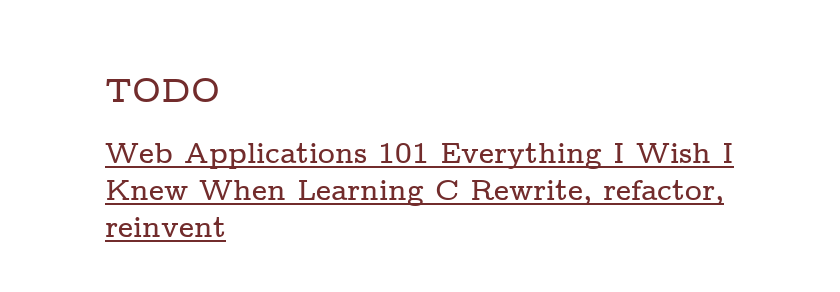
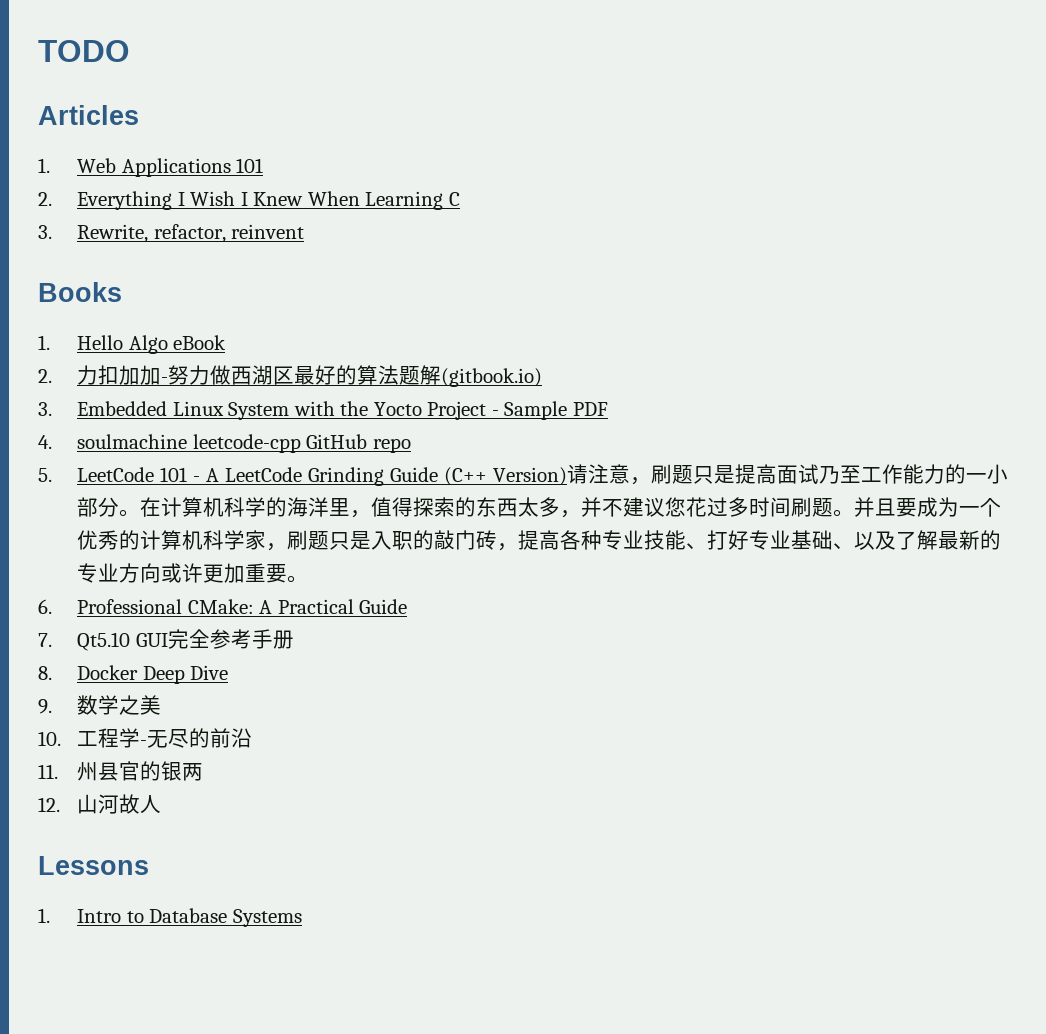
- Web Applications 101 Everything I Wish I Knew When Learning C Rewrite, refactor, reinvent
+ Articles
+ 1. Web Applications 101
+ 2. Everything I Wish I Knew When Learning C
+ 3. Rewrite, refactor, reinvent
+ Books
+ 1. Hello Algo eBook
+ 2.力扣加加-努力做西湖区最好的算法题解(gitbook.io)
+ 3. Embedded Linux System with the Yocto Project - Sample PDF
+ 4. soulmachine leetcode-cpp GitHub repo
+ 5. LeetCode 101 - A LeetCode Grinding Guide (C++ Version)请注意，刷题只是提高面试乃至工作能力的一小部分。在计算机科学的海洋里，值得探索的东西太多，并不建议您花过多时间刷题。并且要成为一个优秀的计算机科学家，刷题只是入职的敲门砖，提高各种专业技能、打好专业基础、以及了解最新的专业方向或许更加重要。
+ 6. Professional CMake: A Practical Guide
+ 7. Qt5.10 GUI完全参考手册
+ 8. Docker Deep Dive
+ 9.数学之美
+ 10.工程学-无尽的前沿
+ 11.州县官的银两
+ 12.山河故人
+ Lessons
+ 1. Intro to Database Systems

